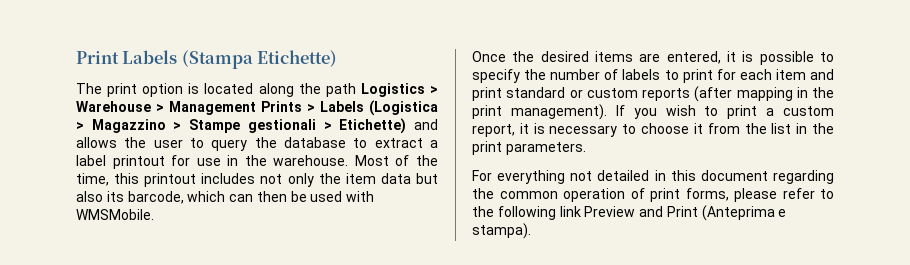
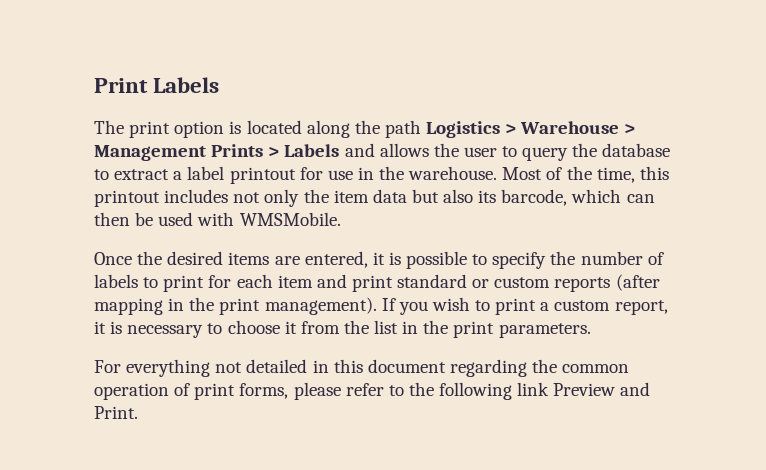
- Print Labels (Stampa Etichette)
+ Print Labels
- The print option is located along the path Logistics > Warehouse > Management Prints > Labels (Logistica > Magazzino > Stampe gestionali > Etichette) and allows the user to query the database to extract a label printout for use in the warehouse.
+ The print option is located along the path Logistics > Warehouse > Management Prints > Labels and allows the user to query the database to extract a label printout for use in the warehouse.
- For everything not detailed in this document regarding the common operation of print forms, please refer to the following link Preview and Print (Anteprima e stampa).
+ For everything not detailed in this document regarding the common operation of print forms, please refer to the following link Preview and Print.

